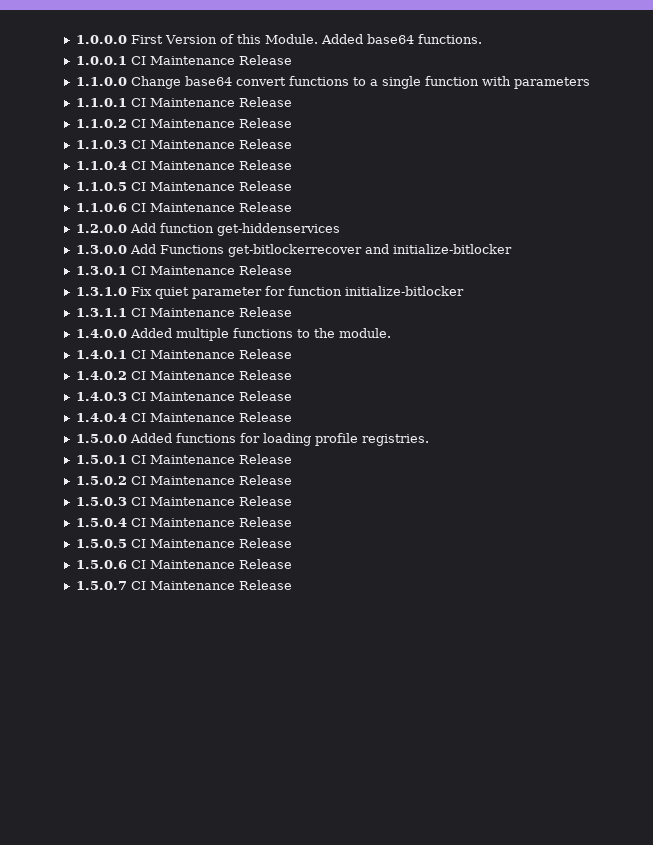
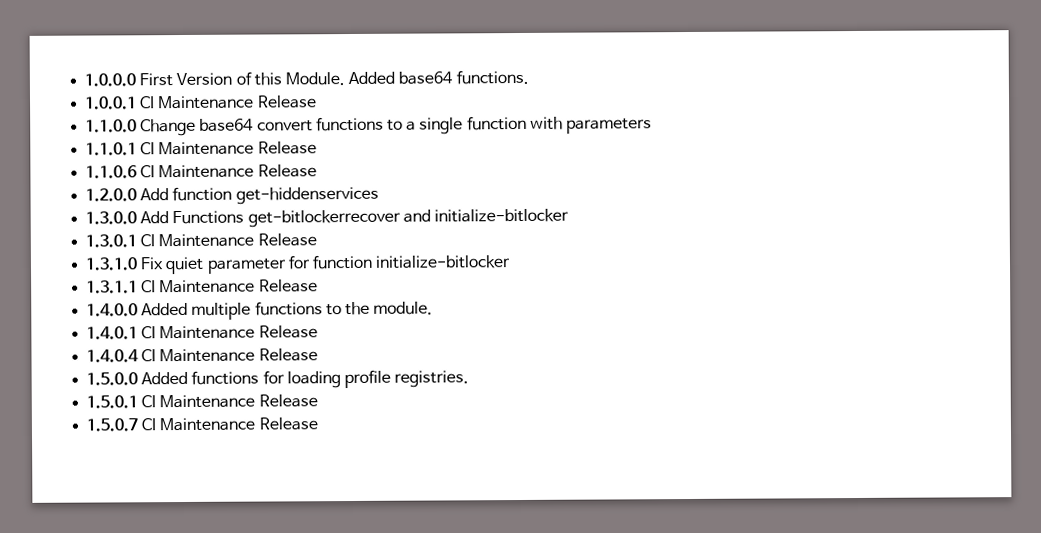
- 1.1.0.2 CI Maintenance Release
- 1.1.0.3 CI Maintenance Release
- 1.1.0.4 CI Maintenance Release
- 1.1.0.5 CI Maintenance Release
- 1.4.0.2 CI Maintenance Release
- 1.4.0.3 CI Maintenance Release
- 1.5.0.2 CI Maintenance Release
- 1.5.0.3 CI Maintenance Release
- 1.5.0.4 CI Maintenance Release
- 1.5.0.5 CI Maintenance Release
- 1.5.0.6 CI Maintenance Release

